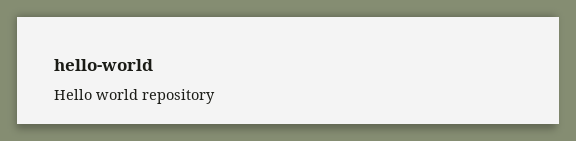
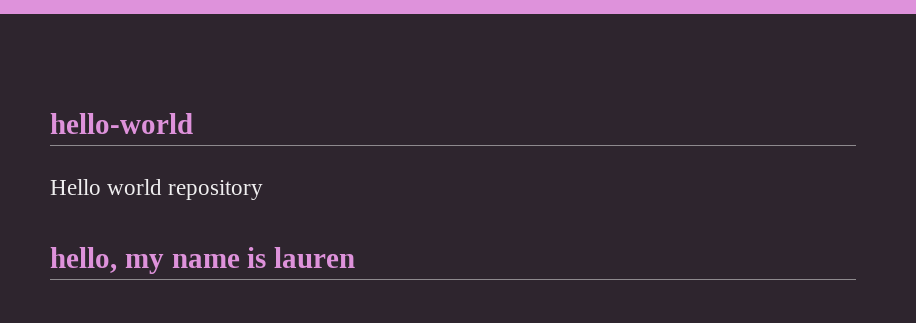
+ hello, my name is lauren

